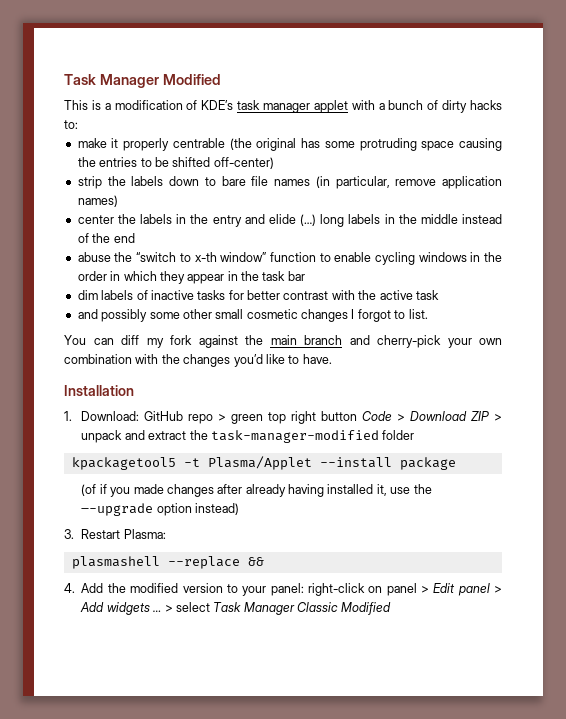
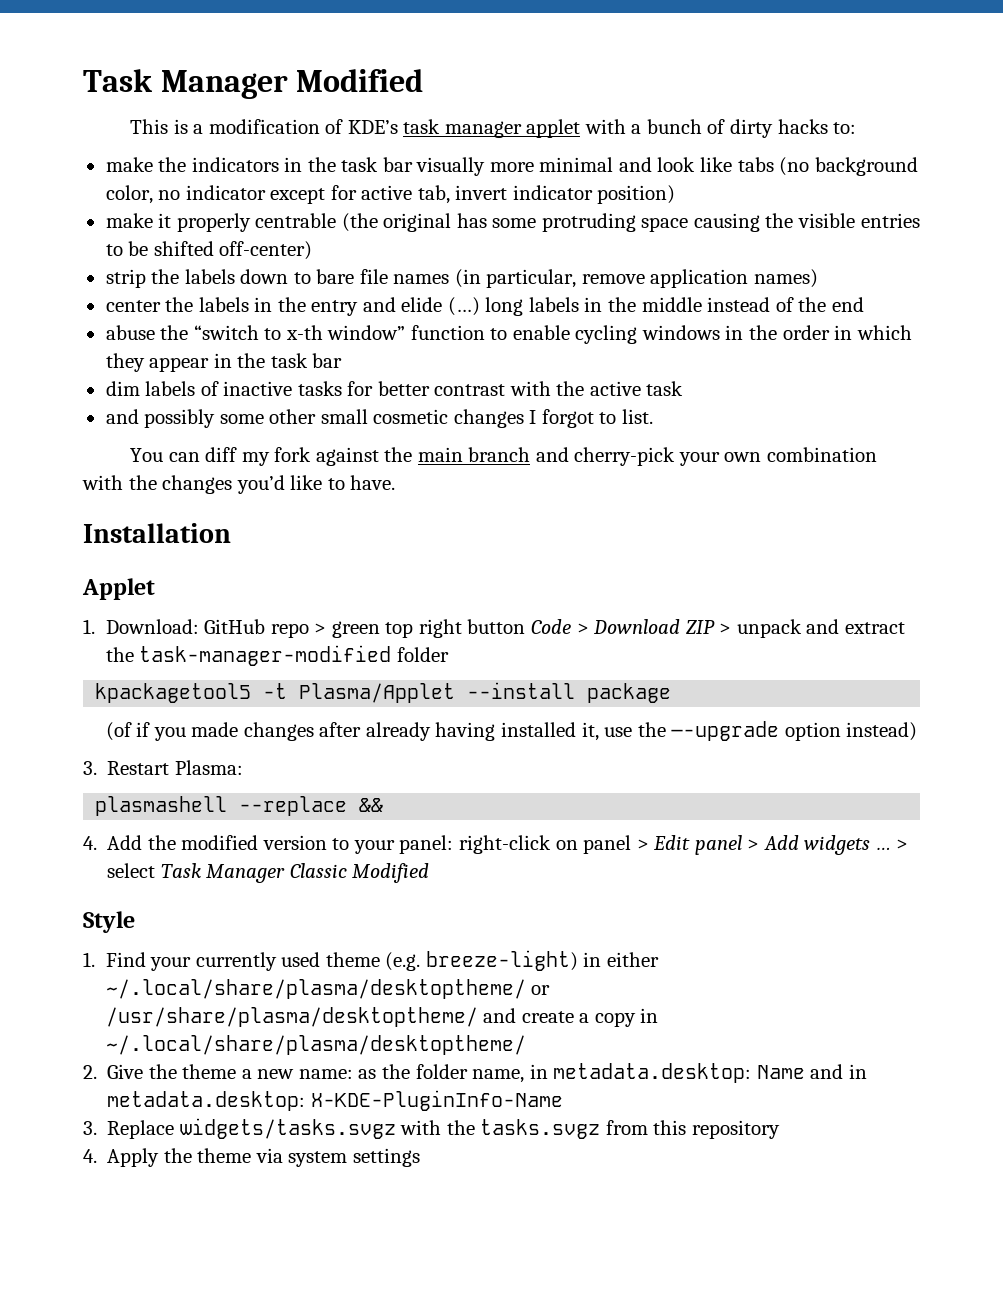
+ make the indicators in the task bar visually more minimal and look like tabs (no background color, no indicator except for active tab, invert indicator position)
- make it properly centrable (the original has some protruding space causing the entries to be shifted off-center)
+ make it properly centrable (the original has some protruding space causing the visible entries to be shifted off-center)
+ Applet
+ Style
+ 1. Find your currently used theme (e.g. breeze-light) in either ~/.local/share/plasma/desktoptheme/ or /usr/share/plasma/desktoptheme/ and create a copy in ~/.local/share/plasma/desktoptheme/
+ 2. Give the theme a new name: as the folder name, in metadata.desktop: Name and in metadata.desktop: X-KDE-PluginInfo-Name
+ 3. Replace widgets/tasks.svgz with the tasks.svgz from this repository
+ 4. Apply the theme via system settings

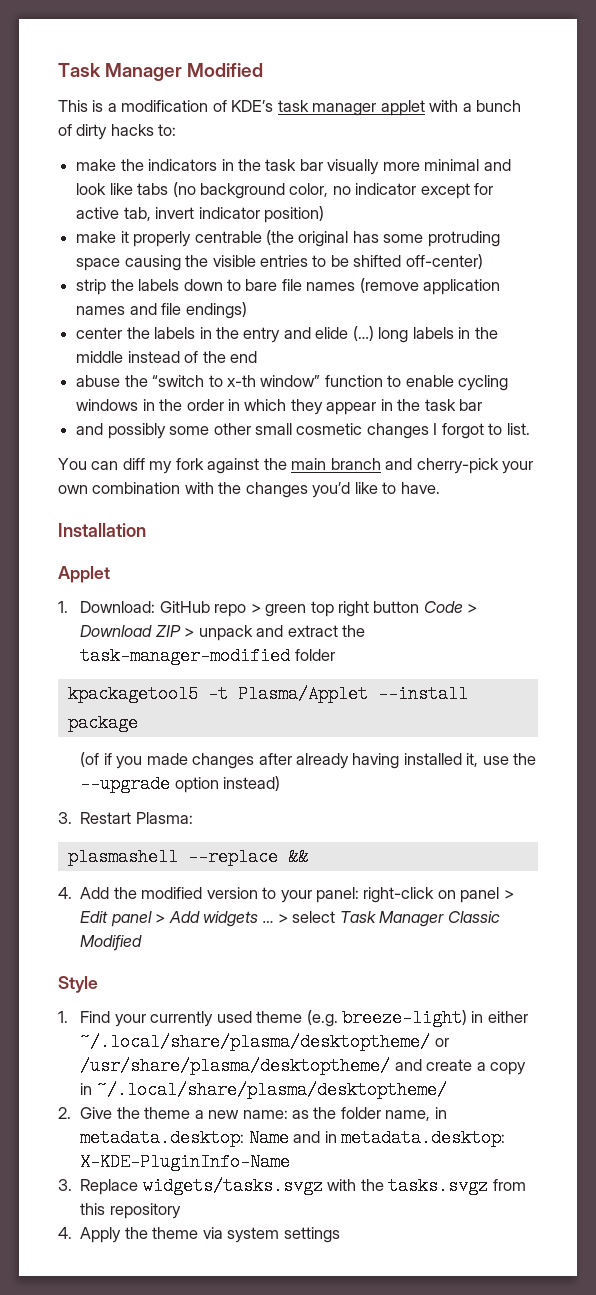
- strip the labels down to bare file names (in particular, remove application names)
+ strip the labels down to bare file names (remove application names and file endings)
- dim labels of inactive tasks for better contrast with the active task

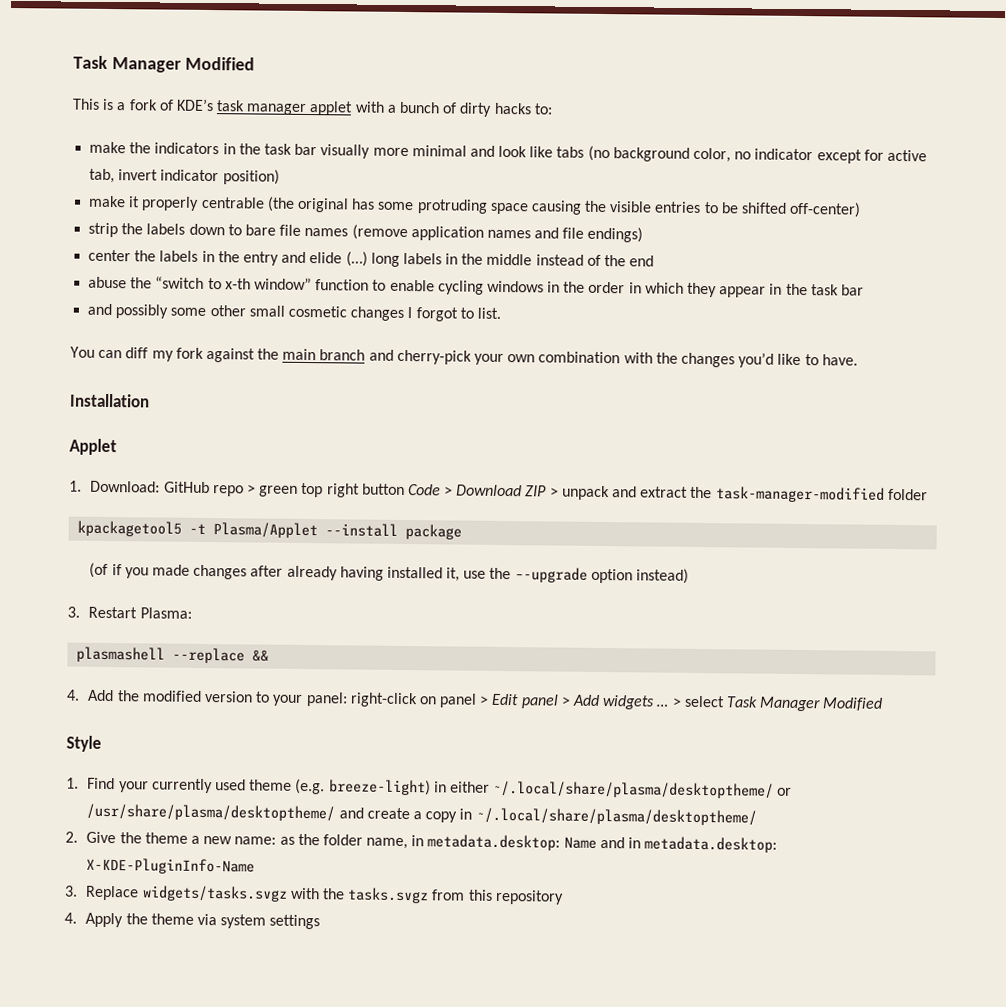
- This is a modification of KDE’s task manager applet with a bunch of dirty hacks to:
+ This is a fork of KDE’s task manager applet with a bunch of dirty hacks to:
- > select Task Manager Classic Modified
+ > select Task Manager Modified

